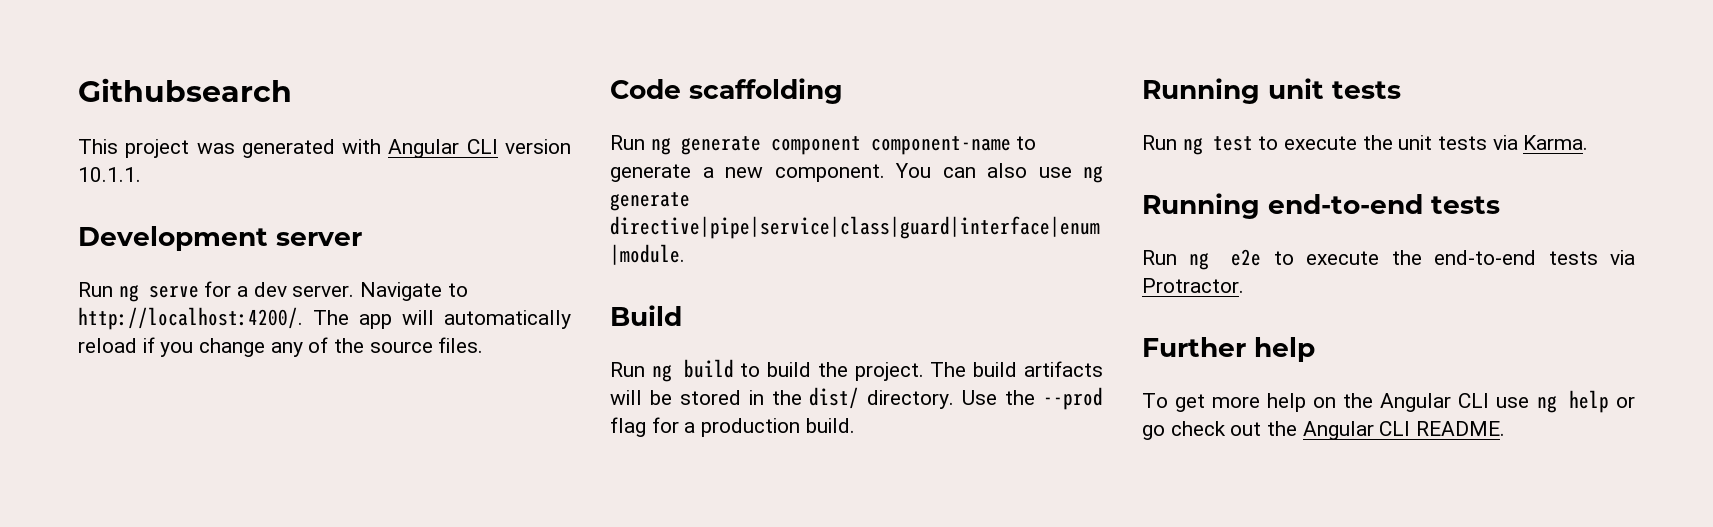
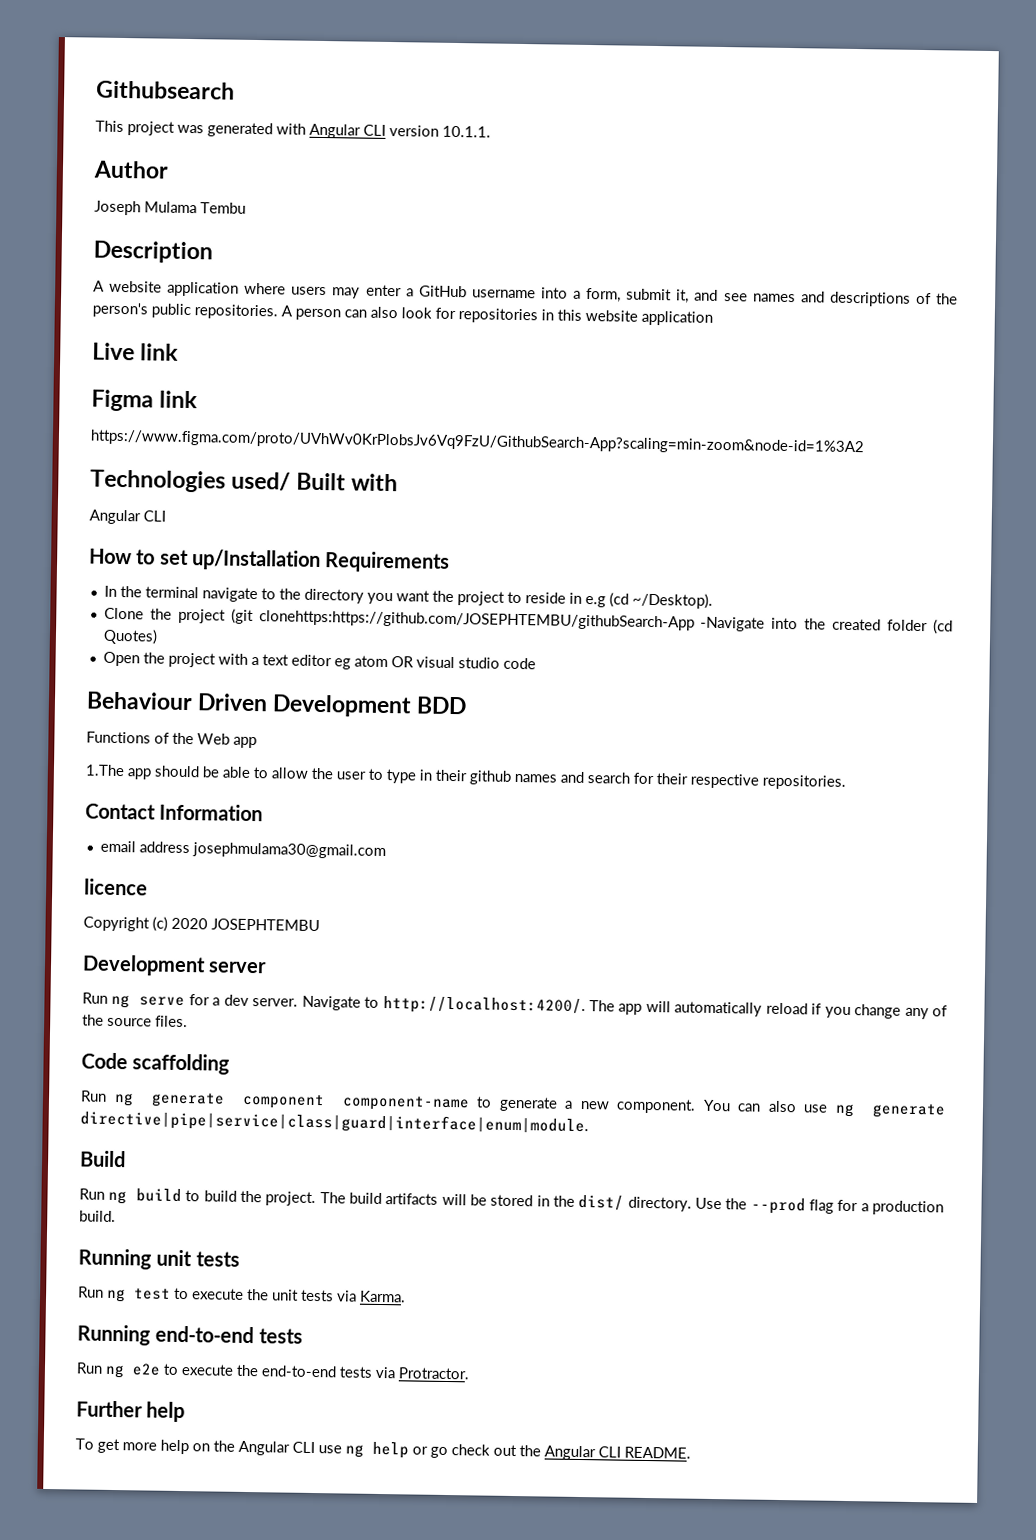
+ Author
+ Joseph Mulama Tembu
+ Description
+ A website application where users may enter a GitHub username into a form, submit it, and see names and descriptions of the person's public repositories. A person can also look for repositories in this website application
+ Live link
+ Figma link
+ https://www.figma.com/proto/UVhWv0KrPlobsJv6Vq9FzU/GithubSearch-App?scaling=min-zoom&node-id=1%3A2
+ Technologies used/ Built with
+ Angular CLI
+ How to set up/Installation Requirements
+ In the terminal navigate to the directory you want the project to reside in e.g (cd ~/Desktop).
+ Clone the project (git clonehttps:https://github.com/JOSEPHTEMBU/githubSearch-App -Navigate into the created folder (cd Quotes)
+ Open the project with a text editor eg atom OR visual studio code
+ Behaviour Driven Development BDD
+ Functions of the Web app
+ 1.The app should be able to allow the user to type in their github names and search for their respective repositories.
+ Contact Information
+ email address josephmulama30@gmail.com
+ licence
+ Copyright (c) 2020 JOSEPHTEMBU

